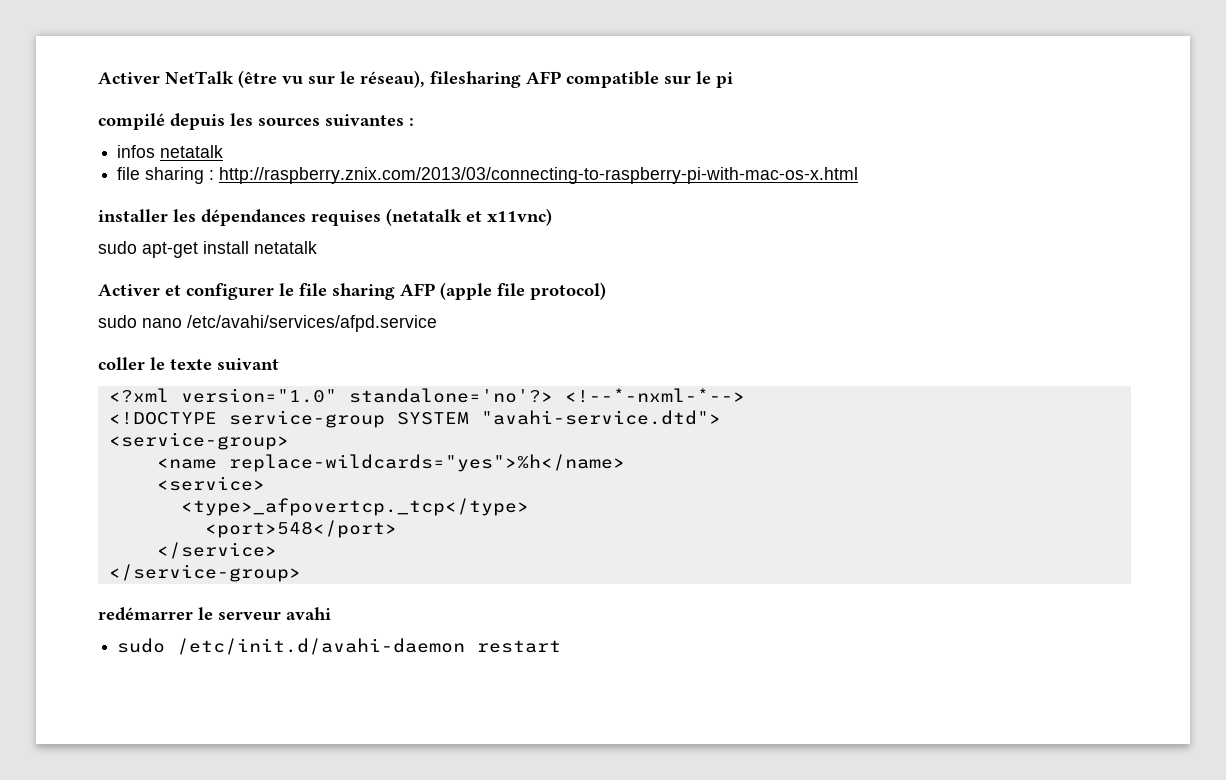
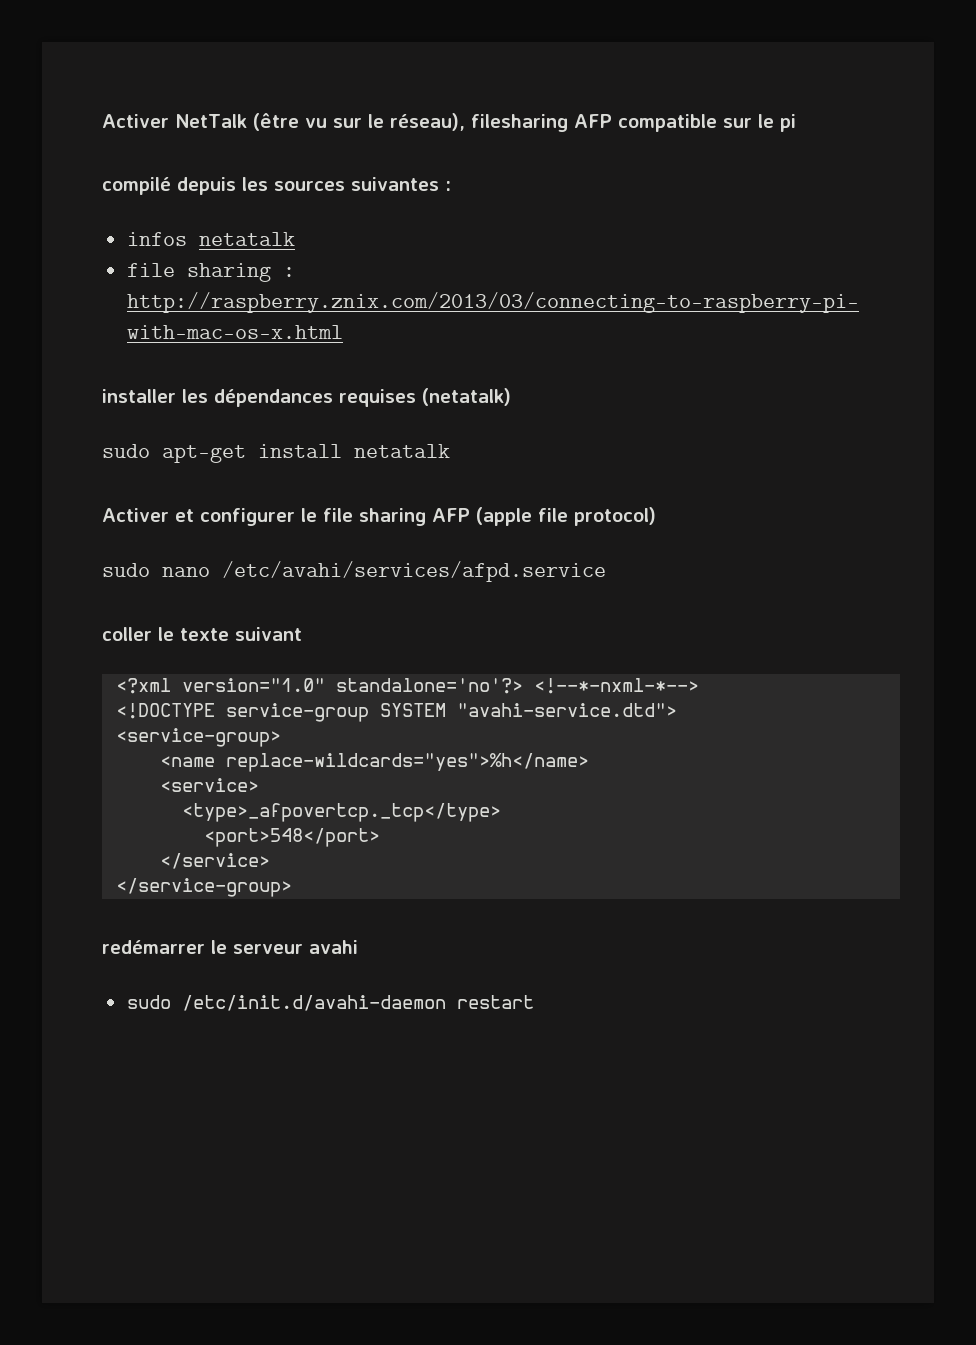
- installer les dépendances requises (netatalk et x11vnc)
+ installer les dépendances requises (netatalk)

